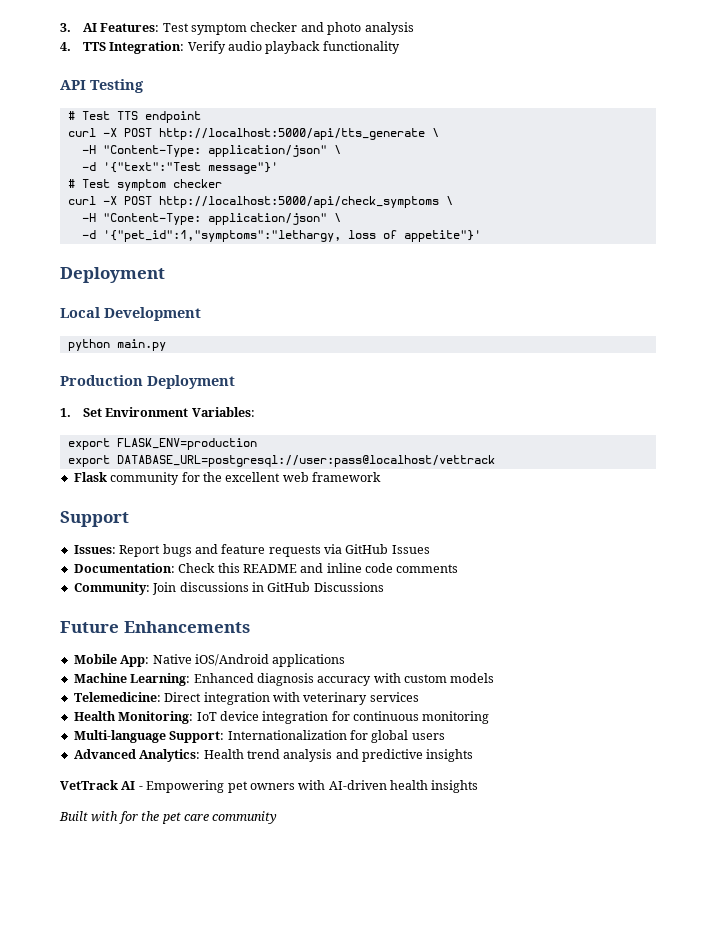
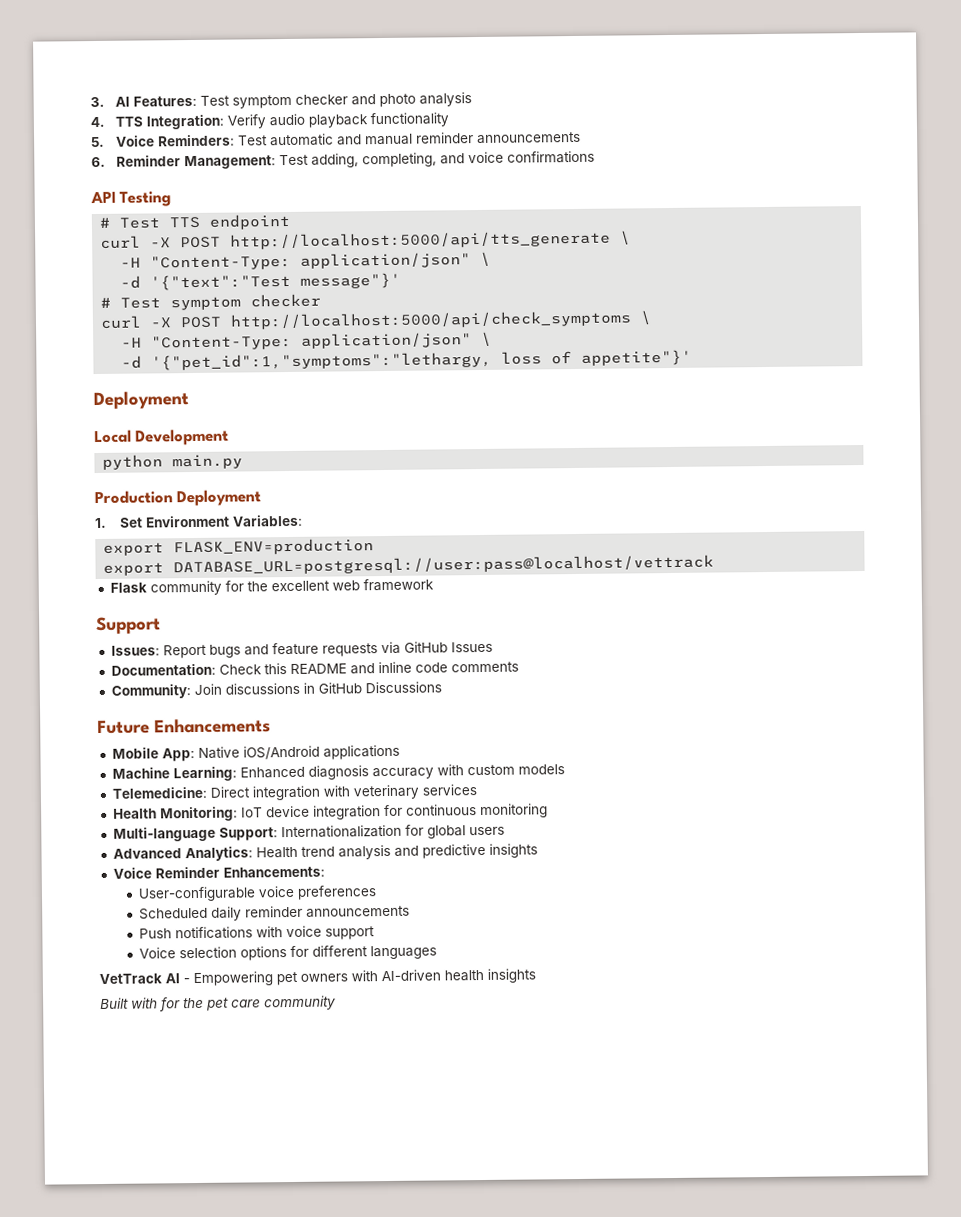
+ 5. Voice Reminders: Test automatic and manual reminder announcements
+ 6. Reminder Management: Test adding, completing, and voice confirmations
+ Voice Reminder Enhancements:
+ User-configurable voice preferences
+ Scheduled daily reminder announcements
+ Push notifications with voice support
+ Voice selection options for different languages

